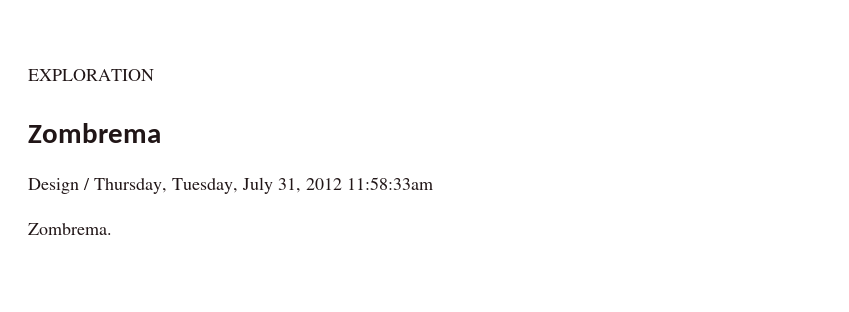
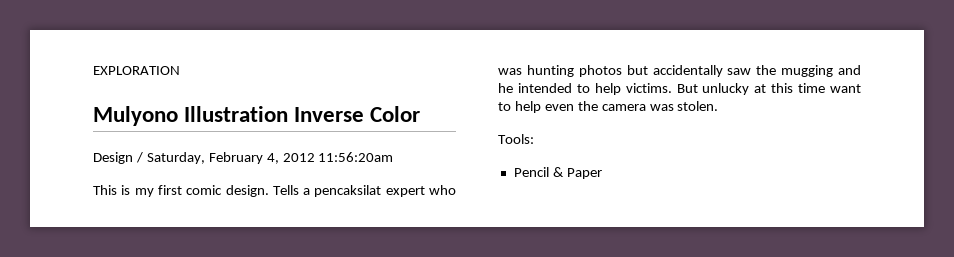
- Zombrema
- Design / Thursday, Tuesday, July 31, 2012 11:58:33am
- Zombrema.
+ Mulyono Illustration Inverse Color
+ Design / Saturday, February 4, 2012 11:56:20am
+ This is my first comic design. Tells a pencaksilat expert who was hunting photos but accidentally saw the mugging and he intended to help victims. But unlucky at this time want to help even the camera was stolen.
+ Tools:
+ Pencil & Paper

